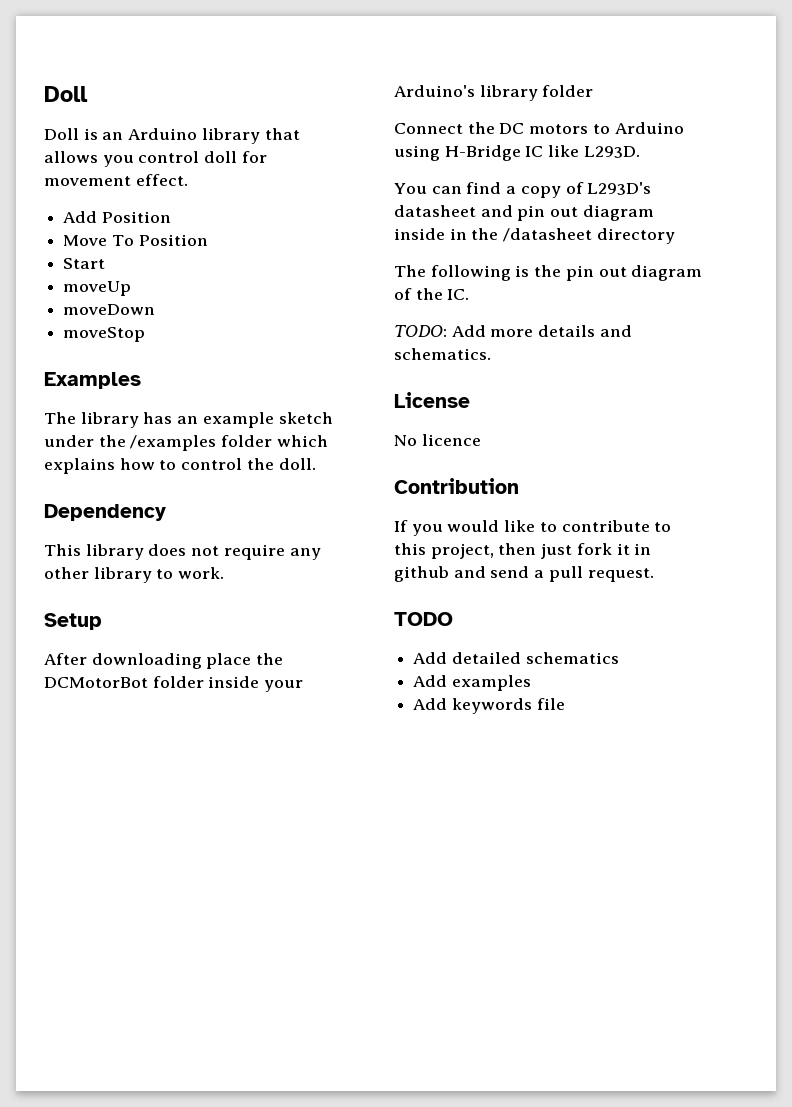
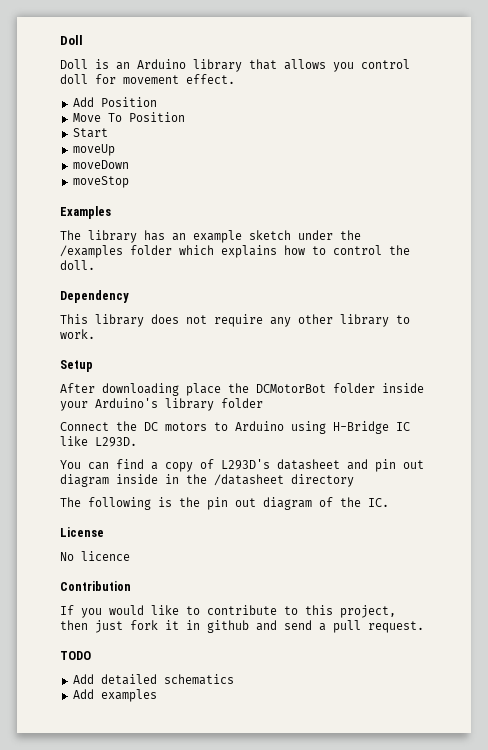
- TODO: Add more details and schematics.
- Add keywords file

